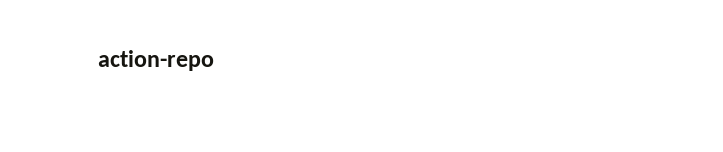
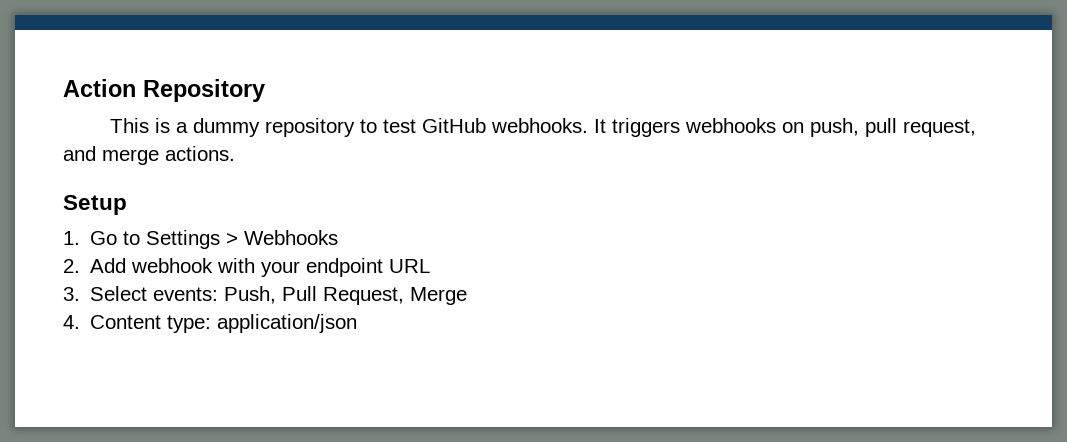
- action-repo
+ Action Repository
+ This is a dummy repository to test GitHub webhooks. It triggers webhooks on push, pull request, and merge actions.
+ Setup
+ 1. Go to Settings > Webhooks
+ 2. Add webhook with your endpoint URL
+ 3. Select events: Push, Pull Request, Merge
+ 4. Content type: application/json

